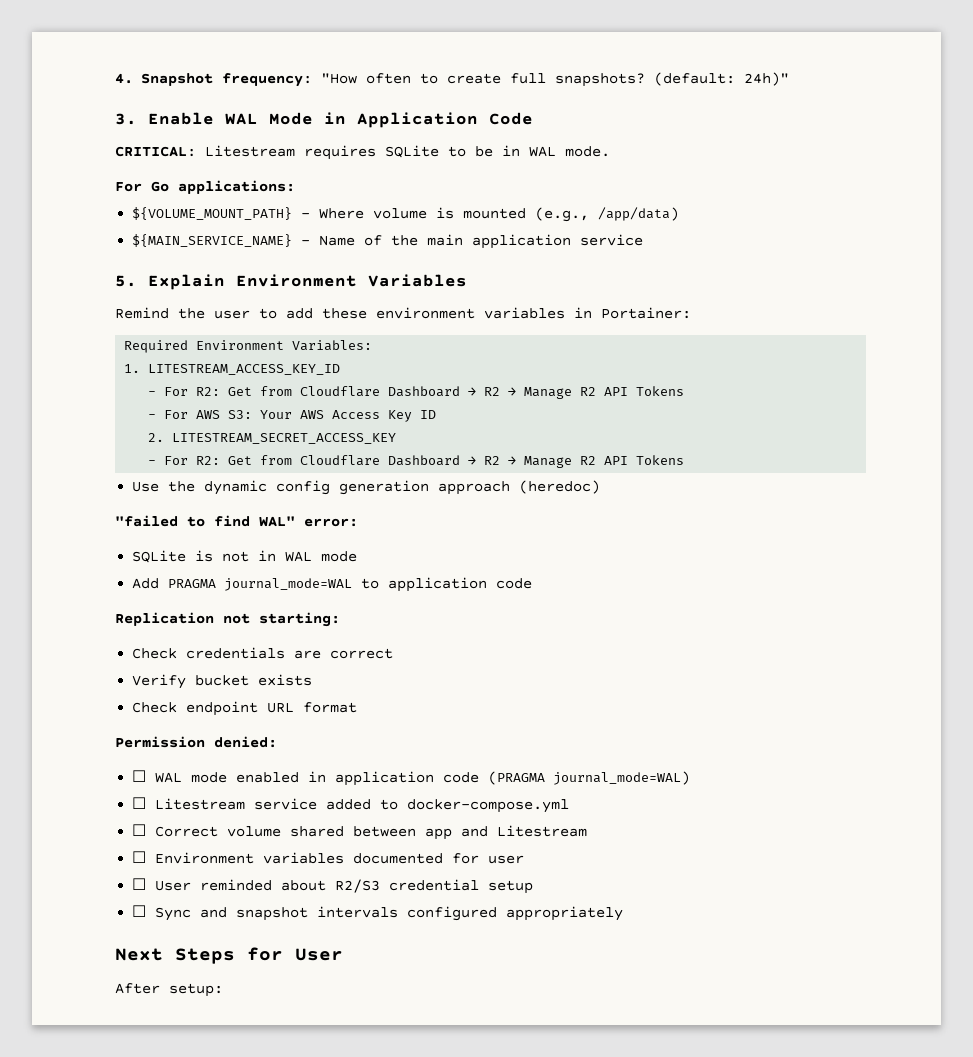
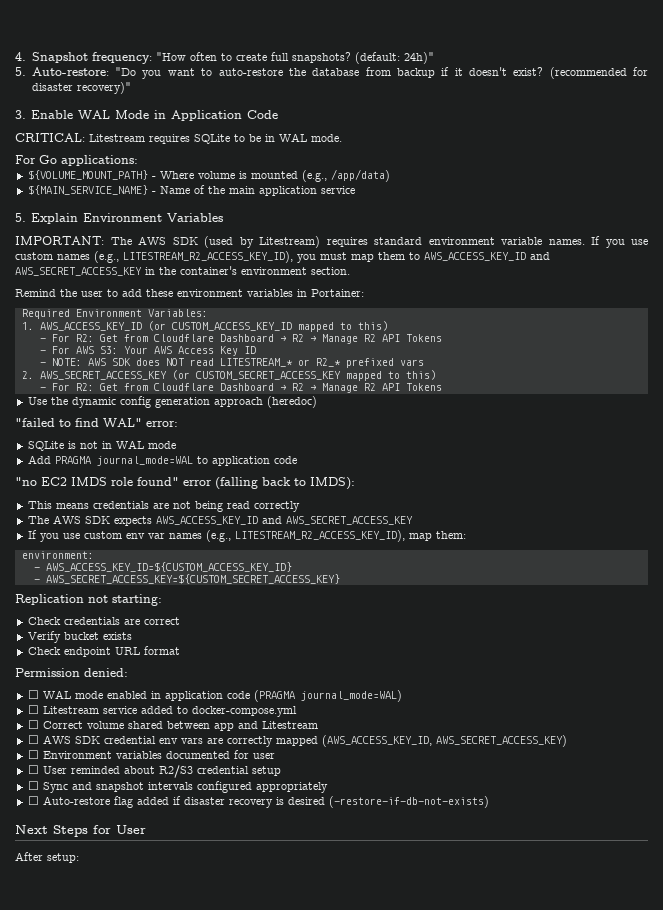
+ 5. Auto-restore: "Do you want to auto-restore the database from backup if it doesn't exist? (recommended for disaster recovery)"
+ IMPORTANT: The AWS SDK (used by Litestream) requires standard environment variable names. If you use custom names (e.g., LITESTREAM_R2_ACCESS_KEY_ID), you must map them to AWS_ACCESS_KEY_ID and AWS_SECRET_ACCESS_KEY in the container's environment section.
- 1. LITESTREAM_ACCESS_KEY_ID
+ 1. AWS_ACCESS_KEY_ID (or CUSTOM_ACCESS_KEY_ID mapped to this)
- 2. LITESTREAM_SECRET_ACCESS_KEY
+ - NOTE: AWS SDK does NOT read LITESTREAM_* or R2_* prefixed vars
+ 2. AWS_SECRET_ACCESS_KEY (or CUSTOM_SECRET_ACCESS_KEY mapped to this)
+ "no EC2 IMDS role found" error (falling back to IMDS):
+ This means credentials are not being read correctly
+ The AWS SDK expects AWS_ACCESS_KEY_ID and AWS_SECRET_ACCESS_KEY
+ If you use custom env var names (e.g., LITESTREAM_R2_ACCESS_KEY_ID), map them:
+ environment:
+ - AWS_ACCESS_KEY_ID=${CUSTOM_ACCESS_KEY_ID}
+ - AWS_SECRET_ACCESS_KEY=${CUSTOM_SECRET_ACCESS_KEY}
+ ☐ AWS SDK credential env vars are correctly mapped (AWS_ACCESS_KEY_ID, AWS_SECRET_ACCESS_KEY)
+ ☐ Auto-restore flag added if disaster recovery is desired (-restore-if-db-not-exists)

